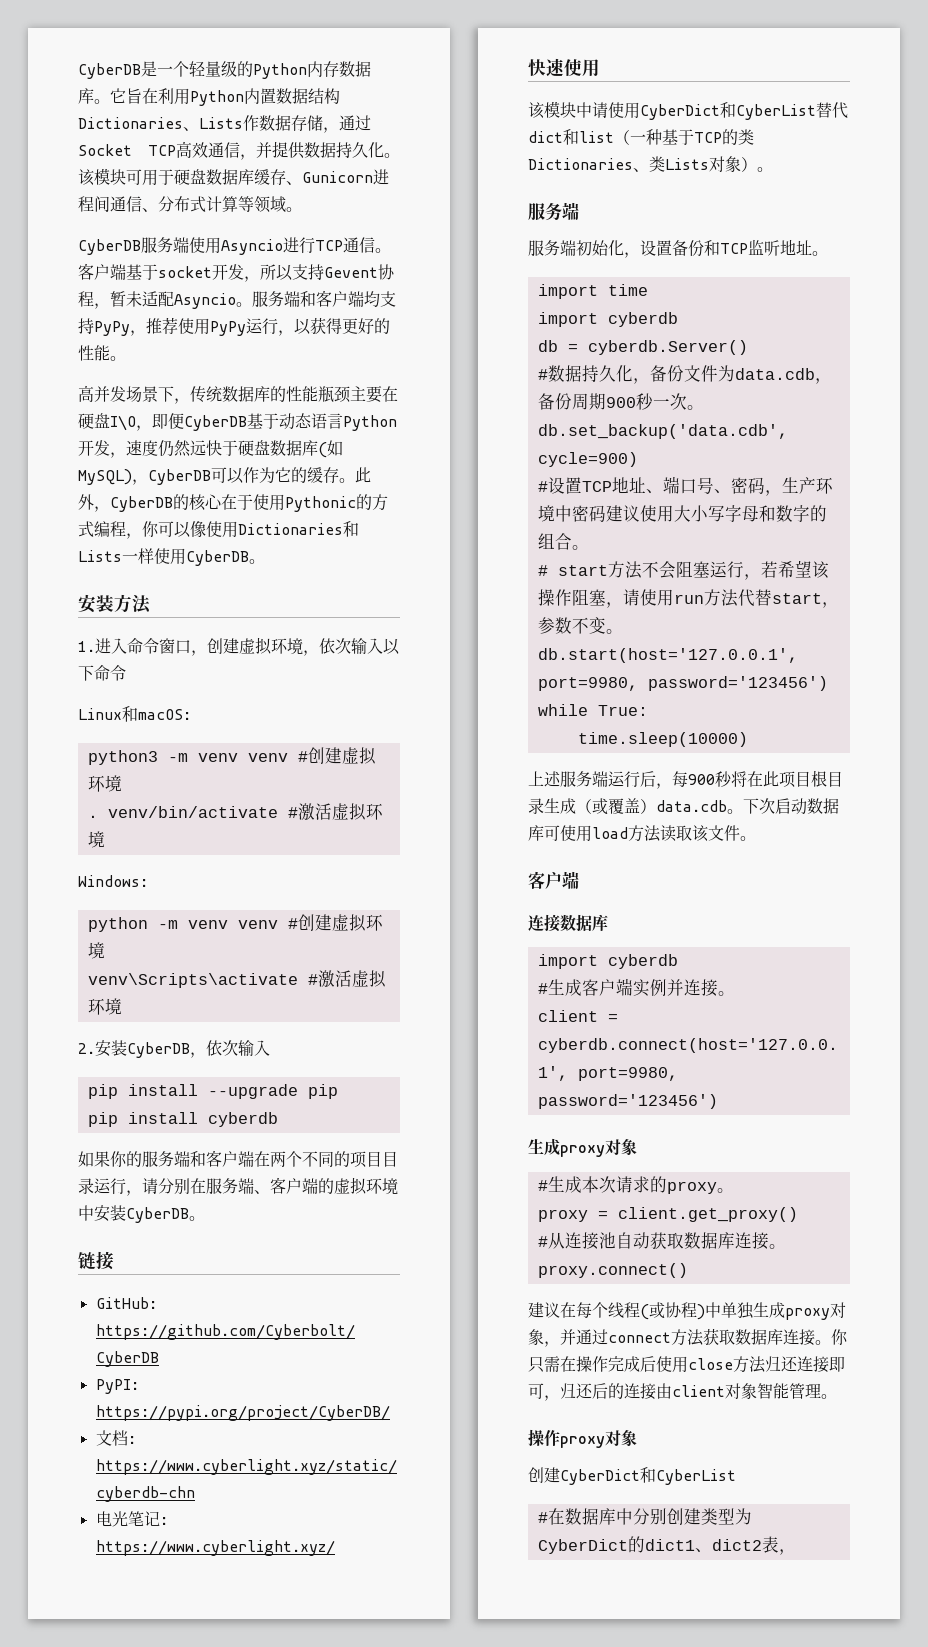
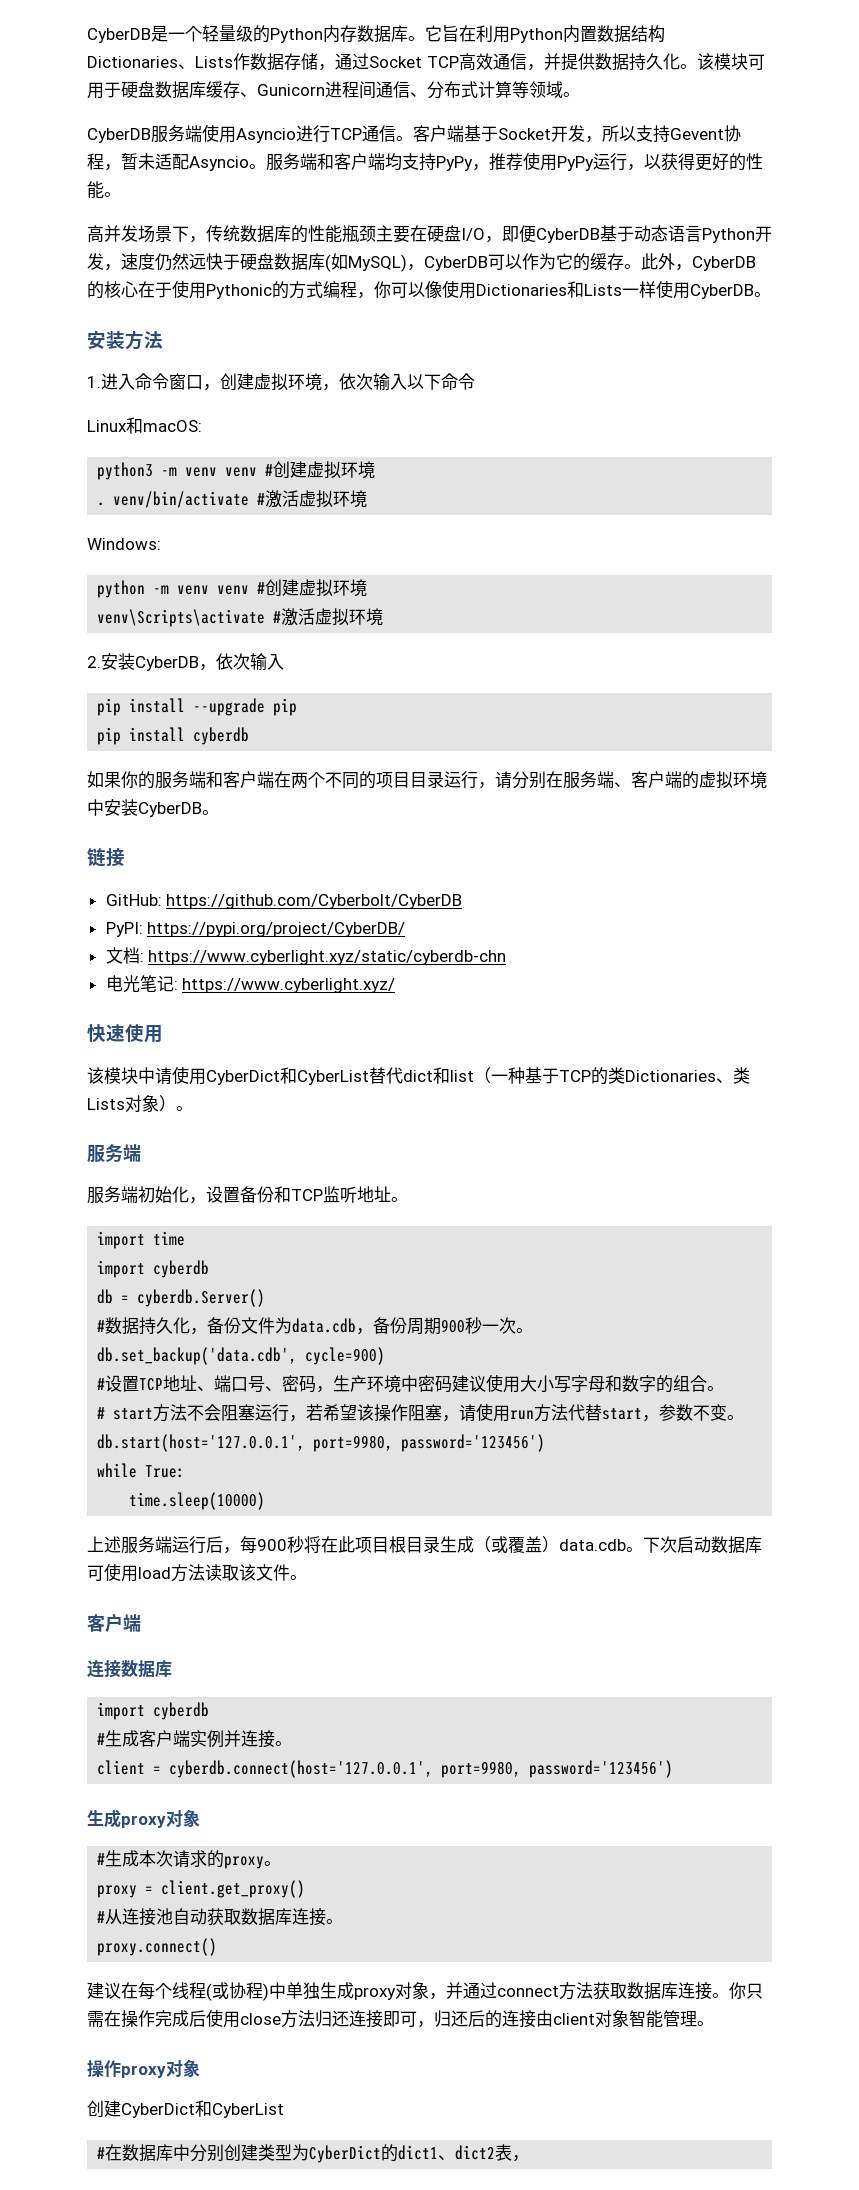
- 客户端基于socket开发，所以支持Gevent协程，暂未适配Asyncio。
+ 客户端基于Socket开发，所以支持Gevent协程，暂未适配Asyncio。
- 高并发场景下，传统数据库的性能瓶颈主要在硬盘I\O，即便CyberDB基于动态语言Python开发，速度仍然远快于硬盘数据库(如MySQL)，CyberDB可以作为它的缓存。
+ 高并发场景下，传统数据库的性能瓶颈主要在硬盘I/O，即便CyberDB基于动态语言Python开发，速度仍然远快于硬盘数据库(如MySQL)，CyberDB可以作为它的缓存。

